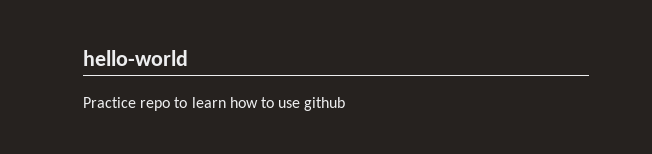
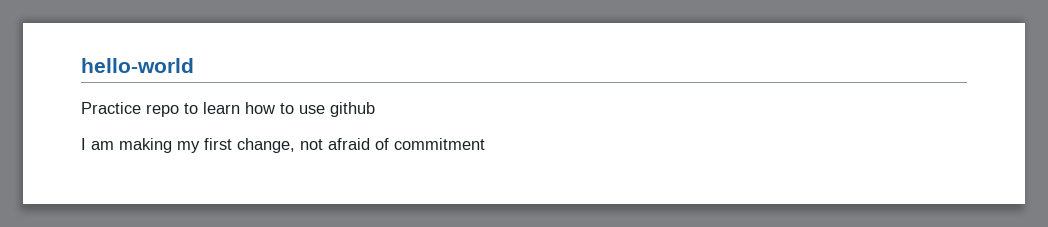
+ I am making my first change, not afraid of commitment

